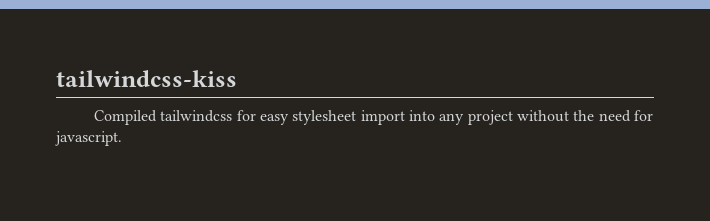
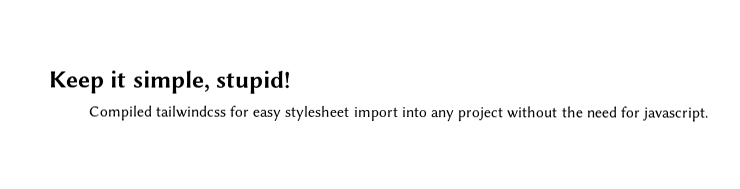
- tailwindcss-kiss
+ Keep it simple, stupid!

